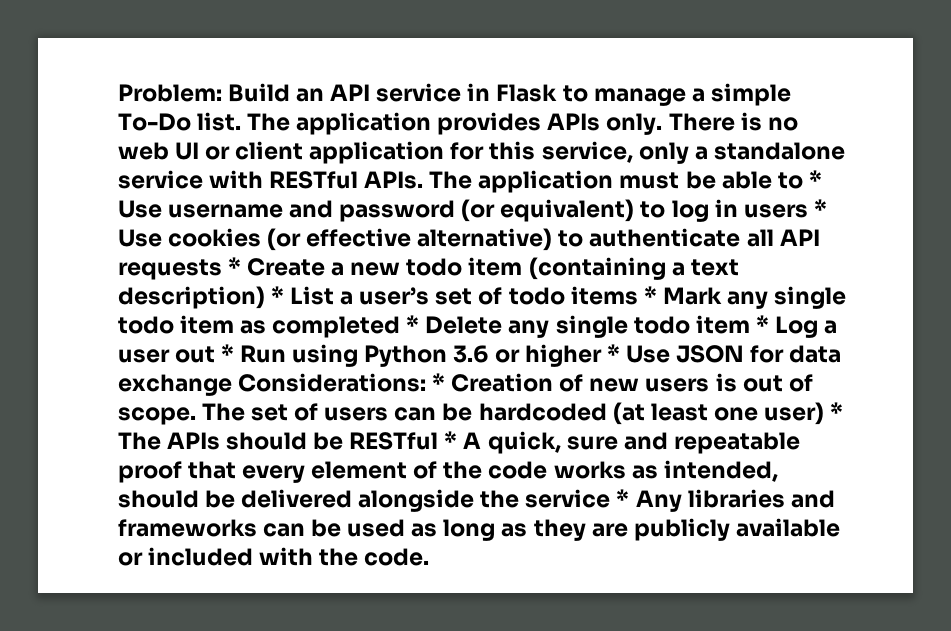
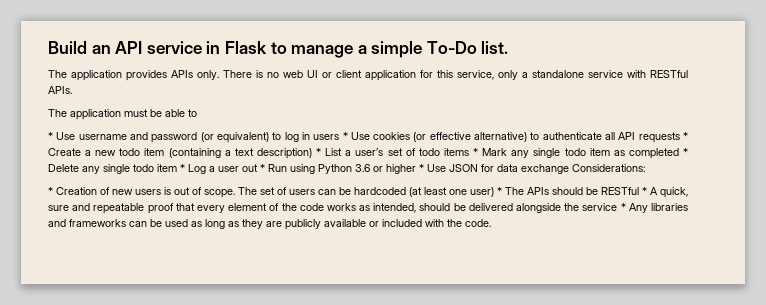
- Problem: Build an API service in Flask to manage a simple To-Do list. The application provides APIs only.
+ Build an API service in Flask to manage a simple To-Do list.
+ The application provides APIs only.
- There is no web UI or client application for this service, only a standalone service with RESTful APIs. The application must be able to * Use username and password (or equivalent) to log in users * Use cookies (or effective alternative) to authenticate all API requests * Create a new todo item (containing a text description) * List a user’s set of todo items * Mark any single todo item as completed * Delete any single todo item * Log a user out * Run using Python 3.6 or higher * Use JSON for data exchange Considerations: * Creation of new users is out of scope.
+ There is no web UI or client application for this service, only a standalone service with RESTful APIs.
+ The application must be able to
+ * Use username and password (or equivalent) to log in users * Use cookies (or effective alternative) to authenticate all API requests * Create a new todo item (containing a text description) * List a user’s set of todo items * Mark any single todo item as completed * Delete any single todo item * Log a user out * Run using Python 3.6 or higher * Use JSON for data exchange Considerations:
+ * Creation of new users is out of scope.

